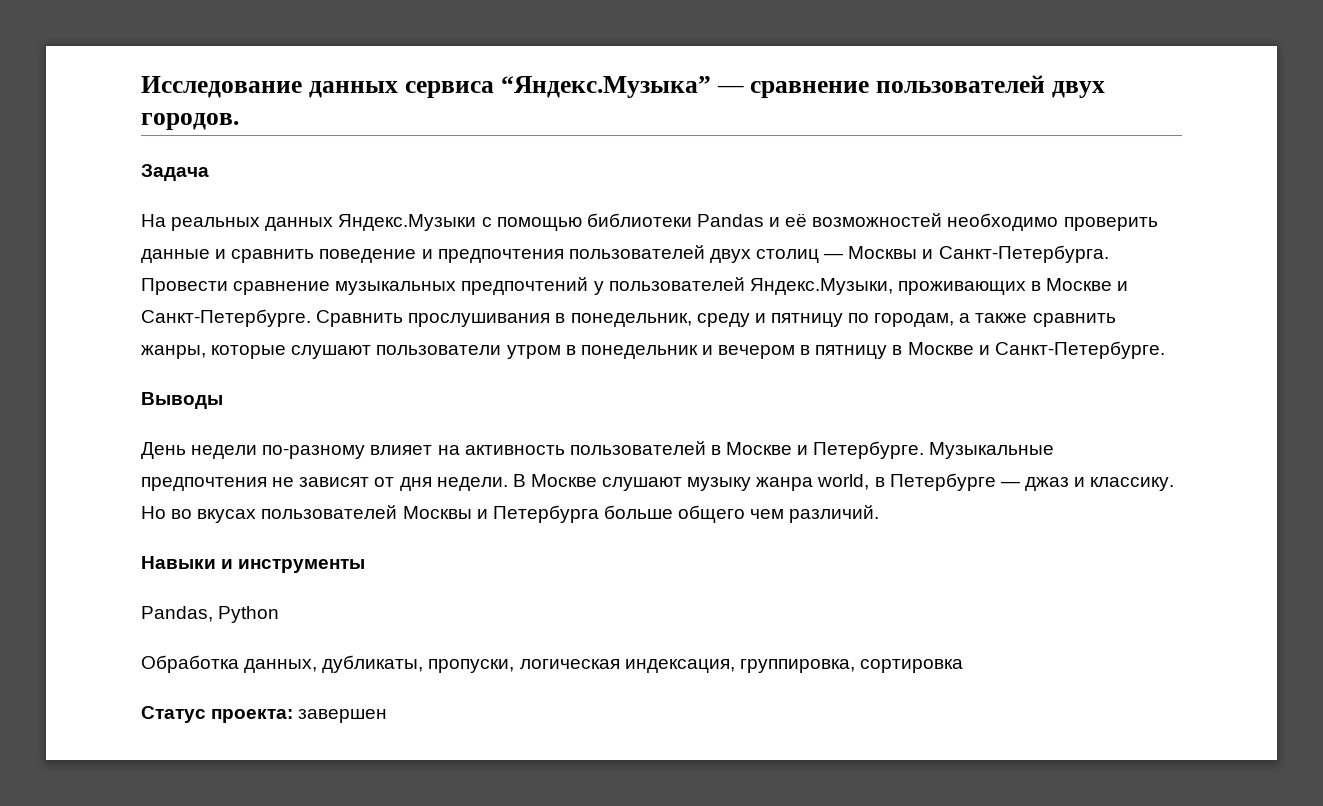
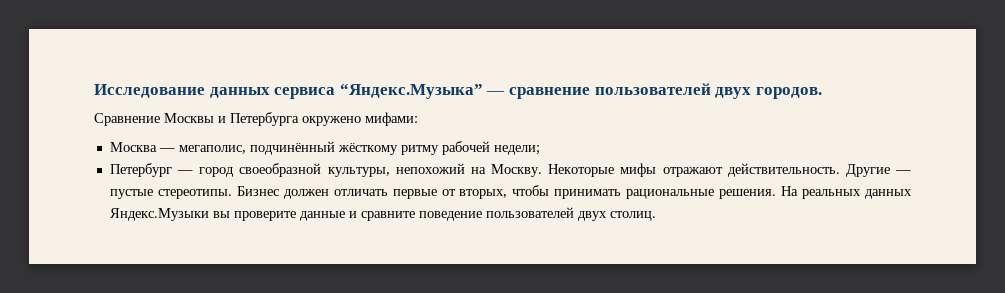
- Задача
- На реальных данных Яндекс.Музыки c помощью библиотеки Pandas и её возможностей необходимо проверить данные и сравнить поведение и предпочтения пользователей двух столиц — Москвы и Санкт-Петербурга. Провести сравнение музыкальных предпочтений у пользователей Яндекс.Музыки, проживающих в Москве и Санкт-Петербурге. Сравнить прослушивания в понедельник, среду и пятницу по городам, а также сравнить жанры, которые слушают пользователи утром в понедельник и вечером в пятницу в Москве и Санкт-Петербурге.
- Выводы
- День недели по-разному влияет на активность пользователей в Москве и Петербурге. Музыкальные предпочтения не зависят от дня недели. В Москве слушают музыку жанра world, в Петербурге — джаз и классику. Но во вкусах пользователей Москвы и Петербурга больше общего чем различий.
- Навыки и инструменты
- Pandas, Python
- Обработка данных, дубликаты, пропуски, логическая индексация, группировка, сортировка
- Статус проекта: завершен
+ Сравнение Москвы и Петербурга окружено мифами:
+ Москва — мегаполис, подчинённый жёсткому ритму рабочей недели;
+ Петербург — город своеобразной культуры, непохожий на Москву. Некоторые мифы отражают действительность. Другие — пустые стереотипы. Бизнес должен отличать первые от вторых, чтобы принимать рациональные решения. На реальных данных Яндекс.Музыки вы проверите данные и сравните поведение пользователей двух столиц.

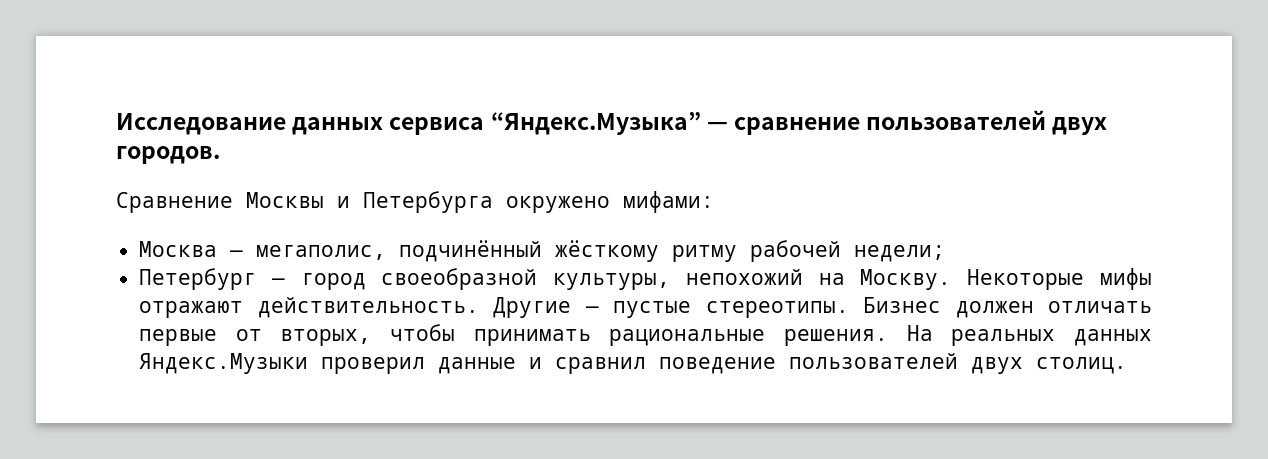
- На реальных данных Яндекс.Музыки вы проверите данные и сравните поведение пользователей двух столиц.
+ На реальных данных Яндекс.Музыки проверил данные и сравнил поведение пользователей двух столиц.

